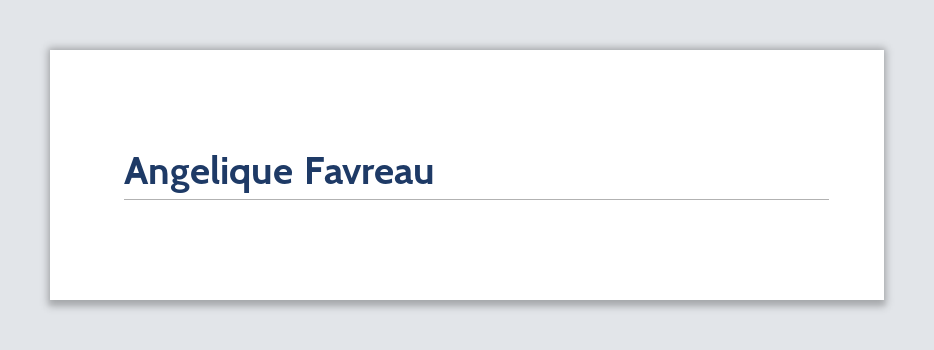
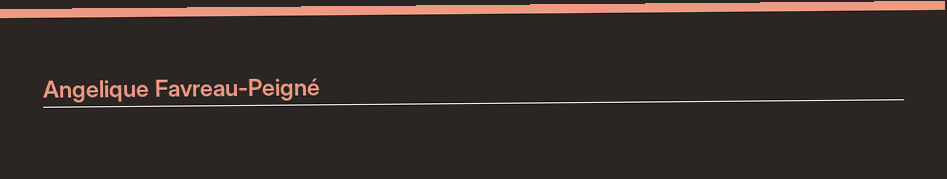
- Angelique Favreau
+ Angelique Favreau-Peigné

